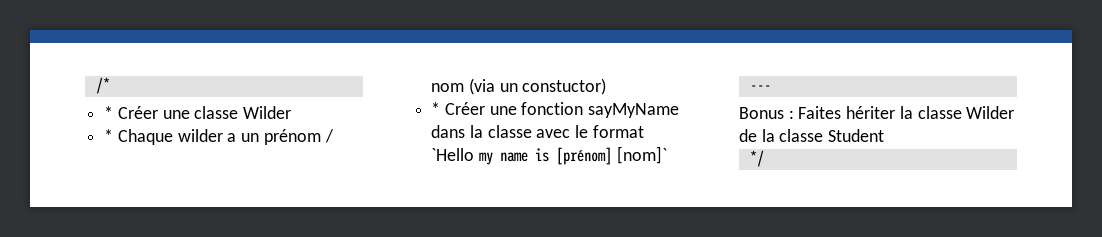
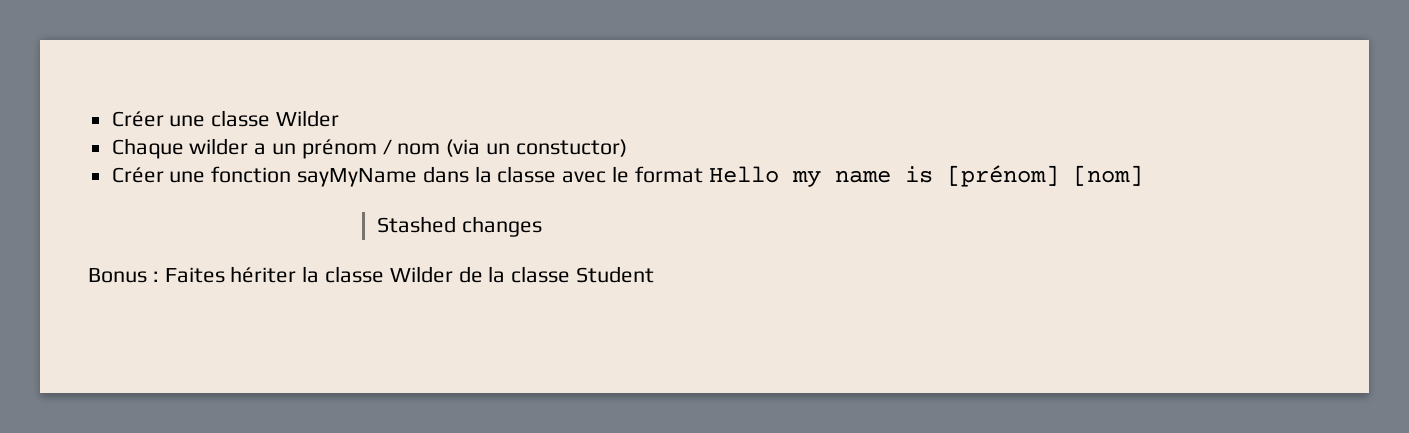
- /*
- * Créer une classe Wilder
+ Créer une classe Wilder
- * Chaque wilder a un prénom / nom (via un constuctor)
+ Chaque wilder a un prénom / nom (via un constuctor)
- * Créer une fonction sayMyName dans la classe avec le format `Hello my name is [prénom] [nom]`
- ---
+ Créer une fonction sayMyName dans la classe avec le format Hello my name is [prénom] [nom]
+ Stashed changes
- */

